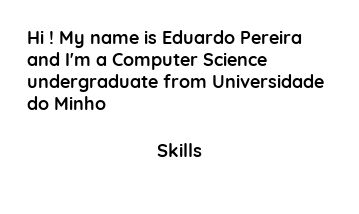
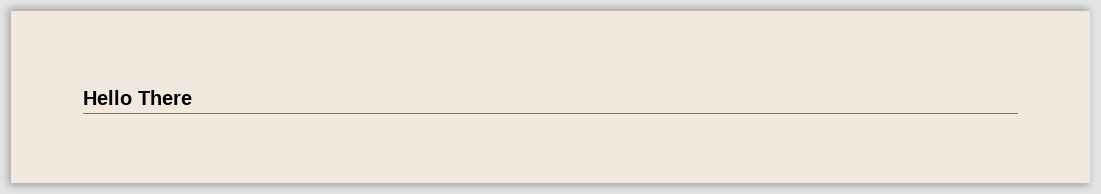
- Hi ! My name is Eduardo Pereira and I'm a Computer Science undergraduate from Universidade do Minho
- Skills
+ Hello There

